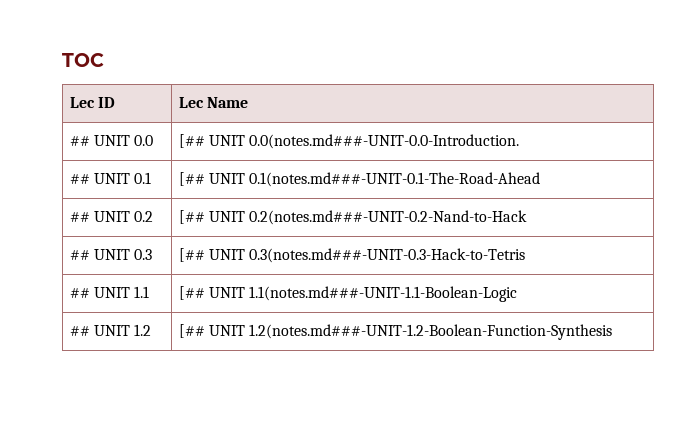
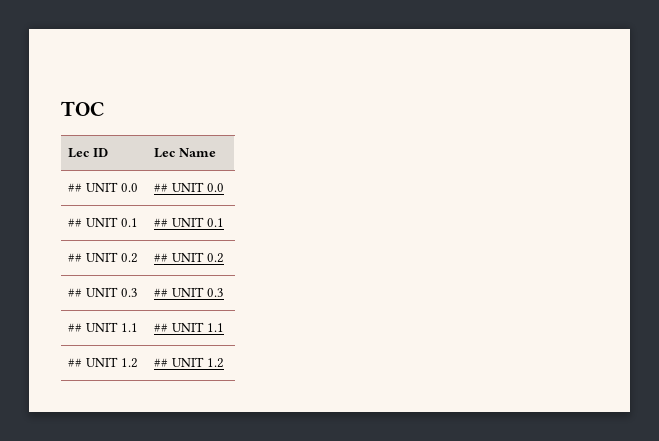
- ## UNIT 0.0 | [## UNIT 0.0(notes.md###-UNIT-0.0-Introduction.
+ ## UNIT 0.0 | ## UNIT 0.0
- ## UNIT 0.1 | [## UNIT 0.1(notes.md###-UNIT-0.1-The-Road-Ahead
+ ## UNIT 0.1 | ## UNIT 0.1
- ## UNIT 0.2 | [## UNIT 0.2(notes.md###-UNIT-0.2-Nand-to-Hack
+ ## UNIT 0.2 | ## UNIT 0.2
- ## UNIT 0.3 | [## UNIT 0.3(notes.md###-UNIT-0.3-Hack-to-Tetris
+ ## UNIT 0.3 | ## UNIT 0.3
- ## UNIT 1.1 | [## UNIT 1.1(notes.md###-UNIT-1.1-Boolean-Logic
+ ## UNIT 1.1 | ## UNIT 1.1
- ## UNIT 1.2 | [## UNIT 1.2(notes.md###-UNIT-1.2-Boolean-Function-Synthesis
+ ## UNIT 1.2 | ## UNIT 1.2

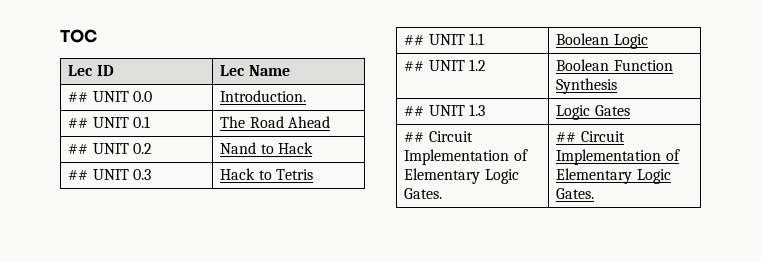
- ## UNIT 0.0 | ## UNIT 0.0
+ ## UNIT 0.0 | Introduction.
- ## UNIT 0.1 | ## UNIT 0.1
+ ## UNIT 0.1 | The Road Ahead
- ## UNIT 0.2 | ## UNIT 0.2
+ ## UNIT 0.2 | Nand to Hack
- ## UNIT 0.3 | ## UNIT 0.3
+ ## UNIT 0.3 | Hack to Tetris
- ## UNIT 1.1 | ## UNIT 1.1
+ ## UNIT 1.1 | Boolean Logic
- ## UNIT 1.2 | ## UNIT 1.2
+ ## UNIT 1.2 | Boolean Function Synthesis
+ ## UNIT 1.3 | Logic Gates
+ ## Circuit Implementation of Elementary Logic Gates. | ## Circuit Implementation of Elementary Logic Gates.

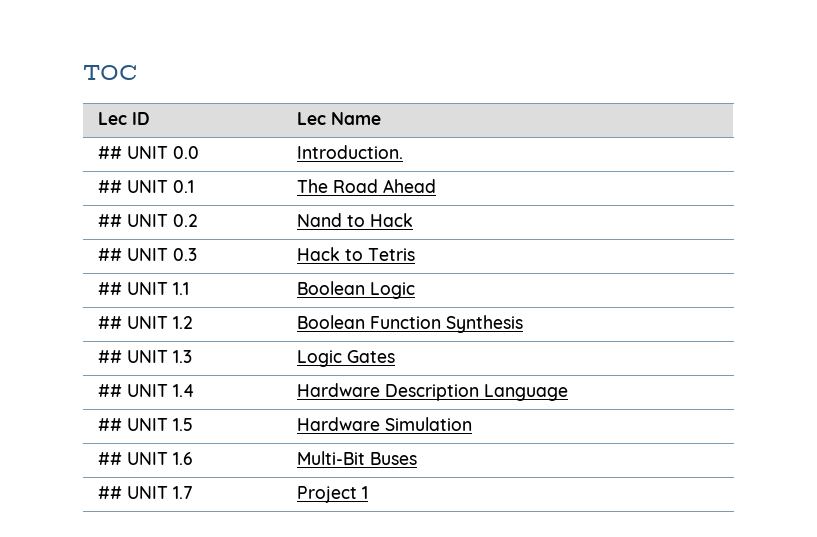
- ## Circuit Implementation of Elementary Logic Gates. | ## Circuit Implementation of Elementary Logic Gates.
+ ## UNIT 1.4 | Hardware Description Language
+ ## UNIT 1.5 | Hardware Simulation
+ ## UNIT 1.6 | Multi-Bit Buses
+ ## UNIT 1.7 | Project 1

